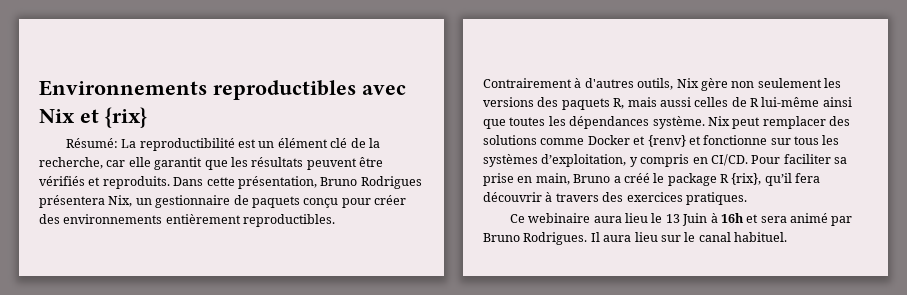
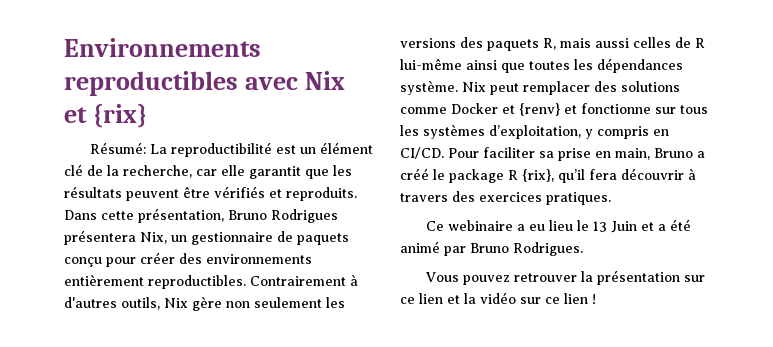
- Ce webinaire aura lieu le 13 Juin à 16h et sera animé par Bruno Rodrigues. Il aura lieu sur le canal habituel.
+ Ce webinaire a eu lieu le 13 Juin et a été animé par Bruno Rodrigues.
+ Vous pouvez retrouver la présentation sur ce lien et la vidéo sur ce lien !

